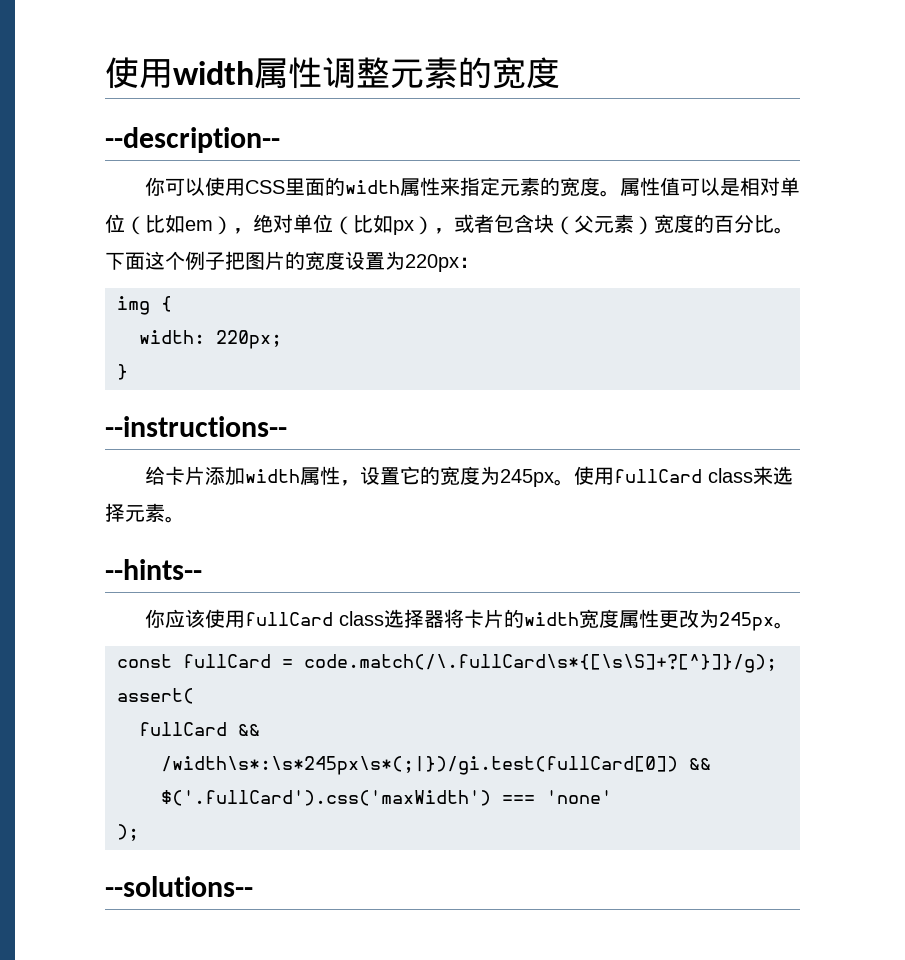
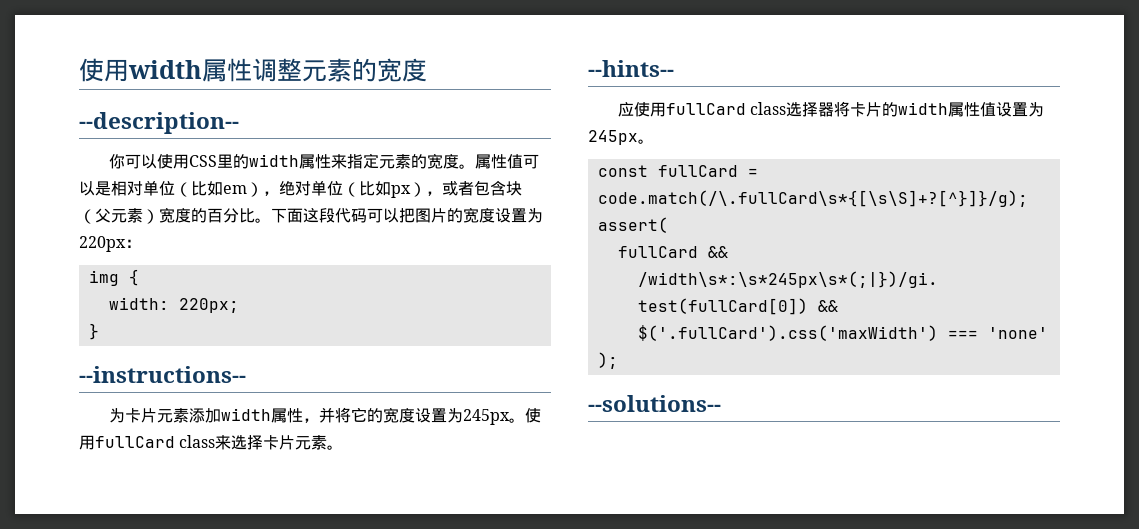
- 你可以使用CSS里面的width属性来指定元素的宽度。
+ 你可以使用CSS里的width属性来指定元素的宽度。
- 下面这个例子把图片的宽度设置为220px：
+ 下面这段代码可以把图片的宽度设置为220px：
- 给卡片添加width属性，设置它的宽度为245px。
+ 为卡片元素添加width属性，并将它的宽度设置为245px。
- 使用fullCard class来选择元素。
+ 使用fullCard class来选择卡片元素。
- 你应该使用fullCard class选择器将卡片的width宽度属性更改为245px。
+ 应使用fullCard class选择器将卡片的width属性值设置为245px。

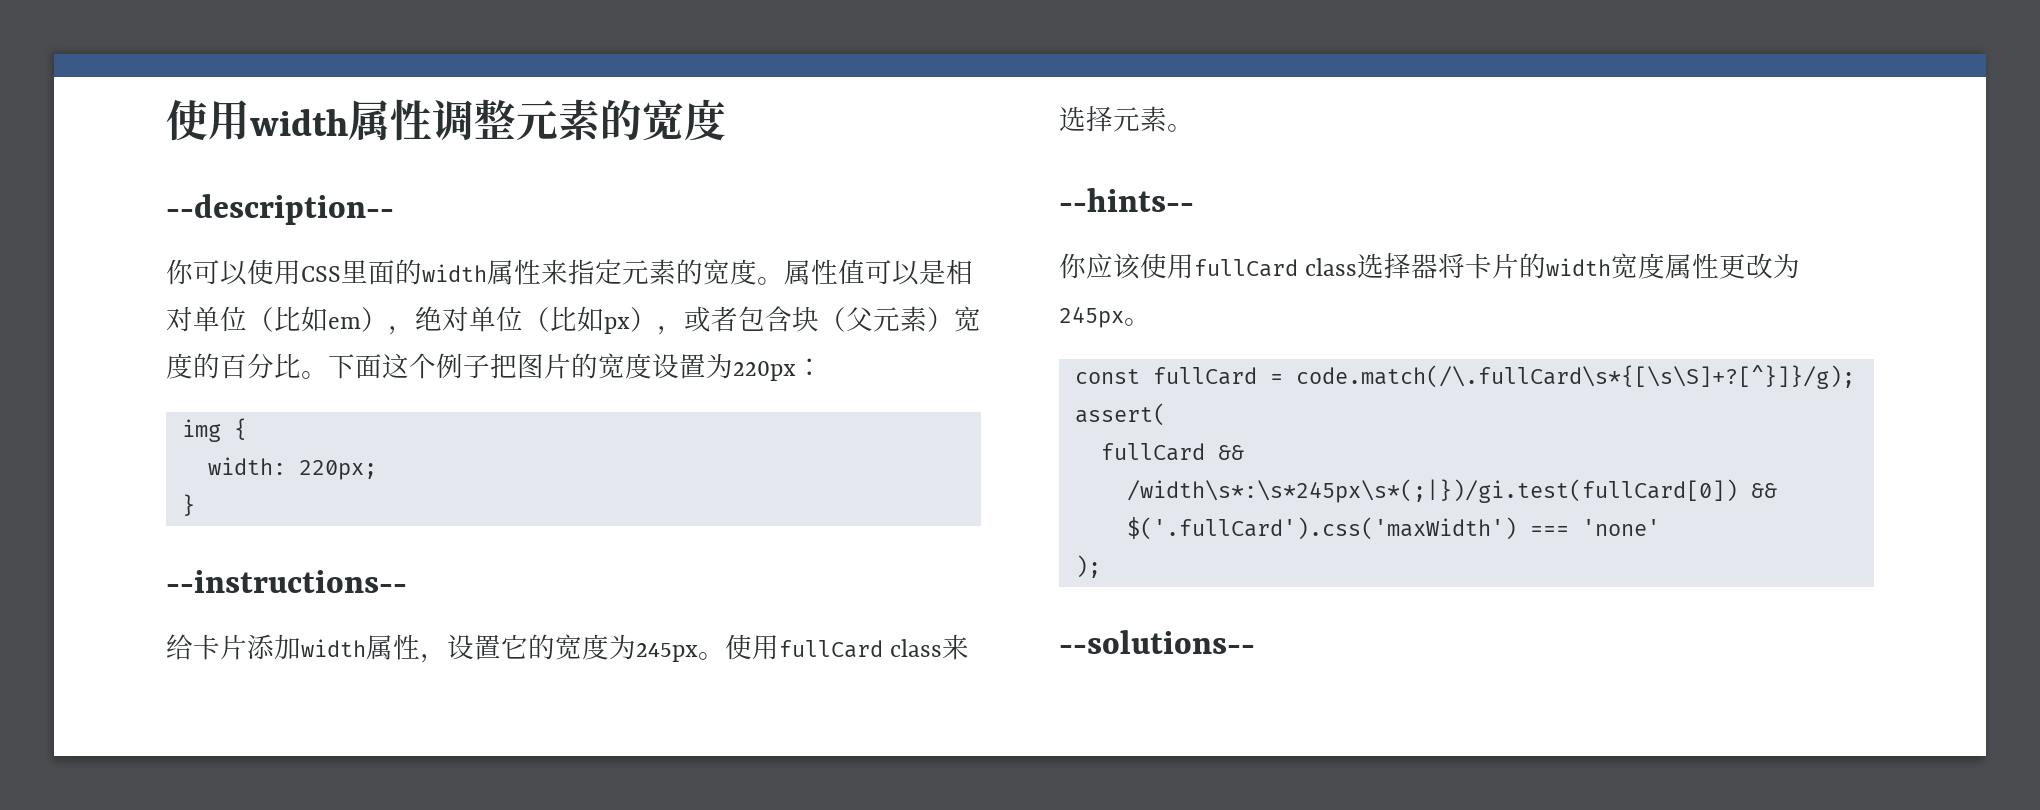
- 你可以使用CSS里的width属性来指定元素的宽度。
+ 你可以使用CSS里面的width属性来指定元素的宽度。
- 下面这段代码可以把图片的宽度设置为220px：
+ 下面这个例子把图片的宽度设置为220px：
- 为卡片元素添加width属性，并将它的宽度设置为245px。
+ 给卡片添加width属性，设置它的宽度为245px。
- 使用fullCard class来选择卡片元素。
+ 使用fullCard class来选择元素。
- 应使用fullCard class选择器将卡片的width属性值设置为245px。
+ 你应该使用fullCard class选择器将卡片的width宽度属性更改为245px。

